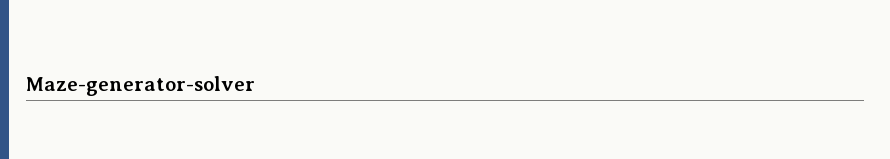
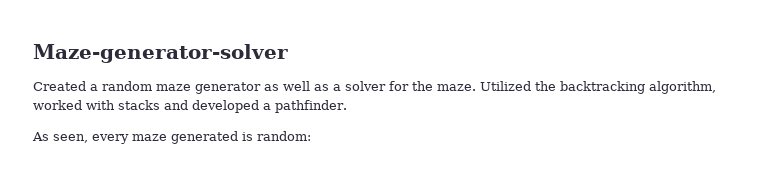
+ Created a random maze generator as well as a solver for the maze. Utilized the backtracking algorithm, worked with stacks and developed a pathfinder.
+ As seen, every maze generated is random:

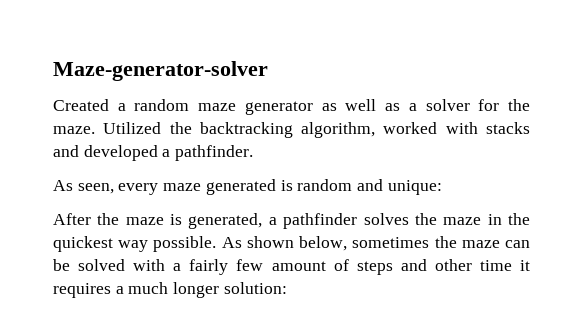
- As seen, every maze generated is random:
+ As seen, every maze generated is random and unique:
+ After the maze is generated, a pathfinder solves the maze in the quickest way possible. As shown below, sometimes the maze can be solved with a fairly few amount of steps and other time it requires a much longer solution:

